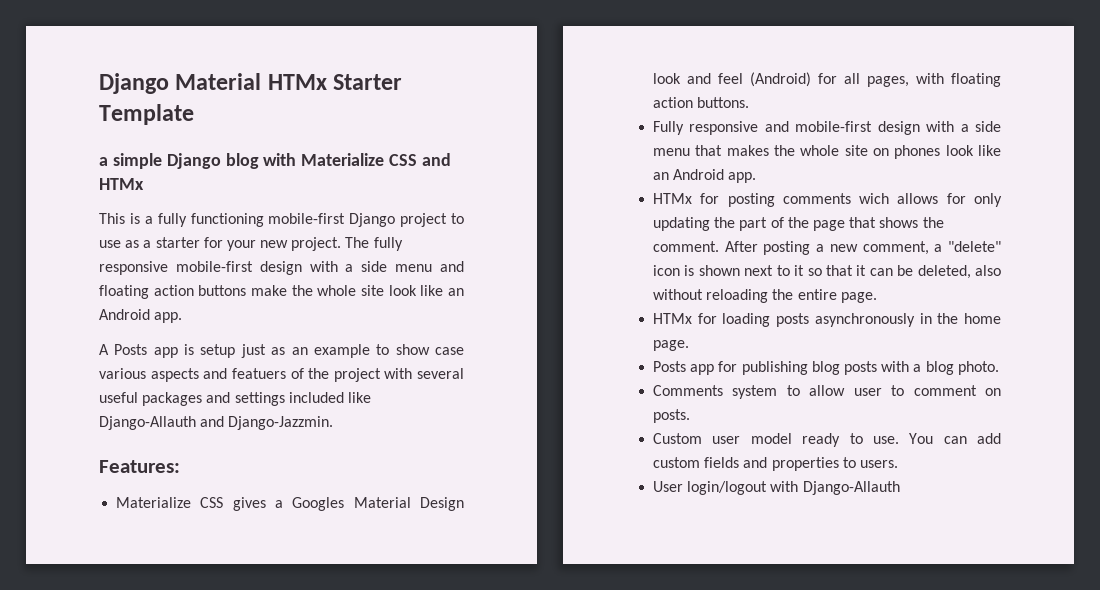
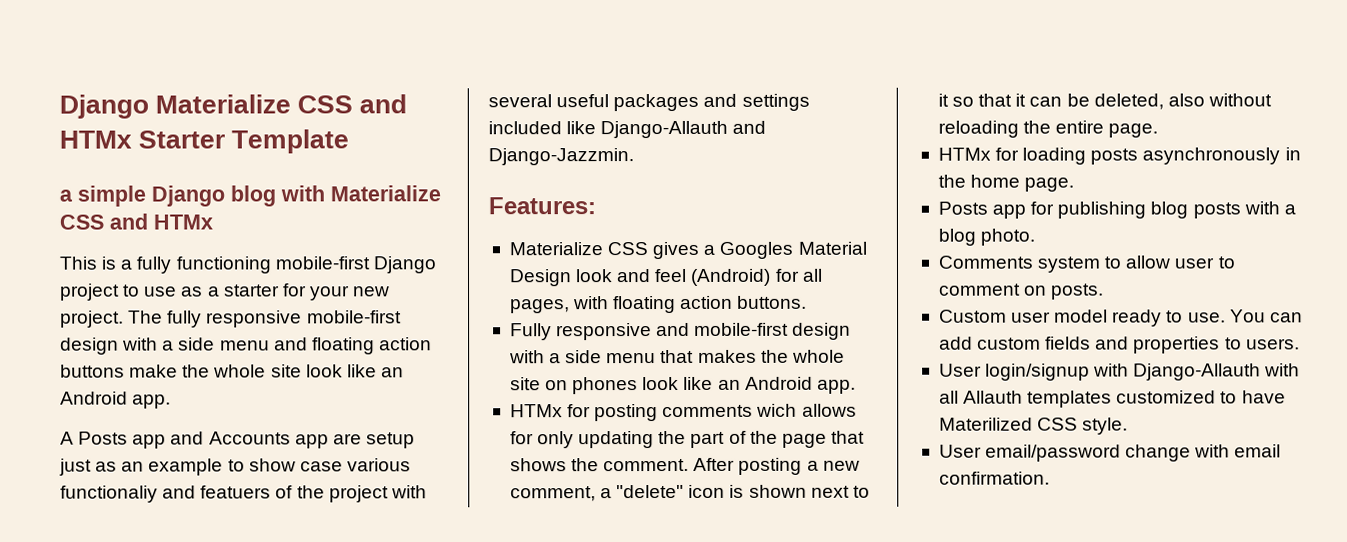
- Django Material HTMx Starter Template
+ Django Materialize CSS and HTMx Starter Template
- A Posts app is setup just as an example to show case various aspects and featuers of the project with several useful packages and settings included like Django-Allauth and Django-Jazzmin.
+ A Posts app and Accounts app are setup just as an example to show case various functionaliy and featuers of the project with several useful packages and settings included like Django-Allauth and Django-Jazzmin.
- User login/logout with Django-Allauth
+ User login/signup with Django-Allauth with all Allauth templates customized to have Materilized CSS style.
+ User email/password change with email confirmation.

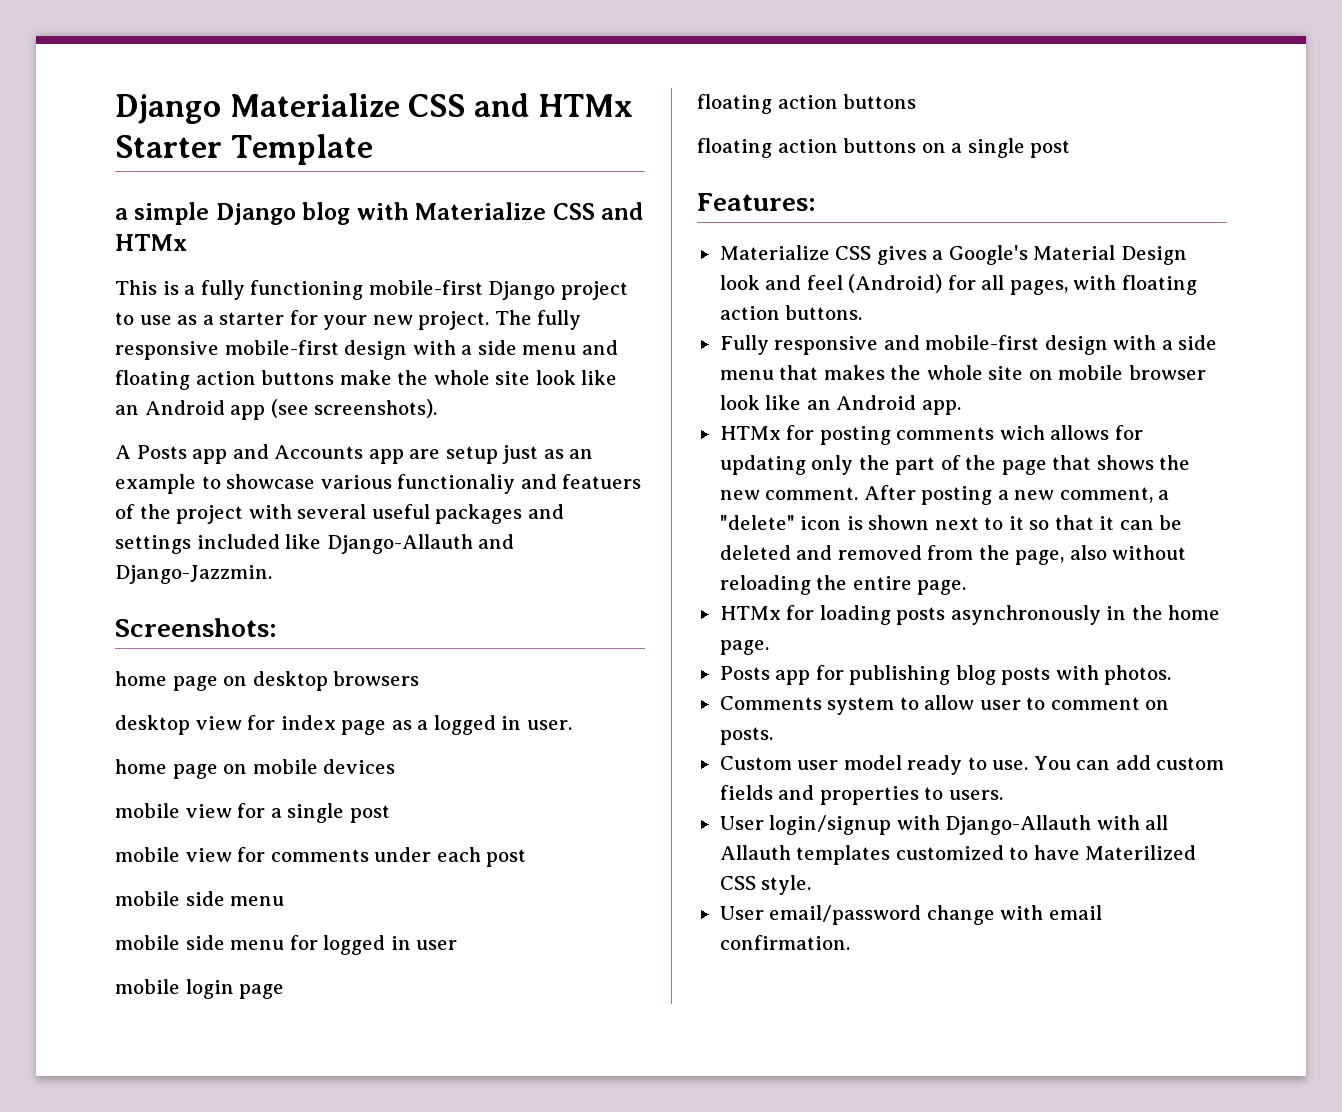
- The fully responsive mobile-first design with a side menu and floating action buttons make the whole site look like an Android app.
+ The fully responsive mobile-first design with a side menu and floating action buttons make the whole site look like an Android app (see screenshots).
- A Posts app and Accounts app are setup just as an example to show case various functionaliy and featuers of the project with several useful packages and settings included like Django-Allauth and Django-Jazzmin.
+ A Posts app and Accounts app are setup just as an example to showcase various functionaliy and featuers of the project with several useful packages and settings included like Django-Allauth and Django-Jazzmin.
+ Screenshots:
+ home page on desktop browsers
+ desktop view for index page as a logged in user.
+ home page on mobile devices
+ mobile view for a single post
+ mobile view for comments under each post
+ mobile side menu
+ mobile side menu for logged in user
+ mobile login page
+ floating action buttons
+ floating action buttons on a single post
- Materialize CSS gives a Googles Material Design look and feel (Android) for all pages, with floating action buttons.
+ Materialize CSS gives a Google's Material Design look and feel (Android) for all pages, with floating action buttons.
- Fully responsive and mobile-first design with a side menu that makes the whole site on phones look like an Android app.
+ Fully responsive and mobile-first design with a side menu that makes the whole site on mobile browser look like an Android app.
- HTMx for posting comments wich allows for only updating the part of the page that shows the comment.
+ HTMx for posting comments wich allows for updating only the part of the page that shows the new comment.
- After posting a new comment, a "delete" icon is shown next to it so that it can be deleted, also without reloading the entire page.
+ After posting a new comment, a "delete" icon is shown next to it so that it can be deleted and removed from the page, also without reloading the entire page.
- Posts app for publishing blog posts with a blog photo.
+ Posts app for publishing blog posts with photos.

